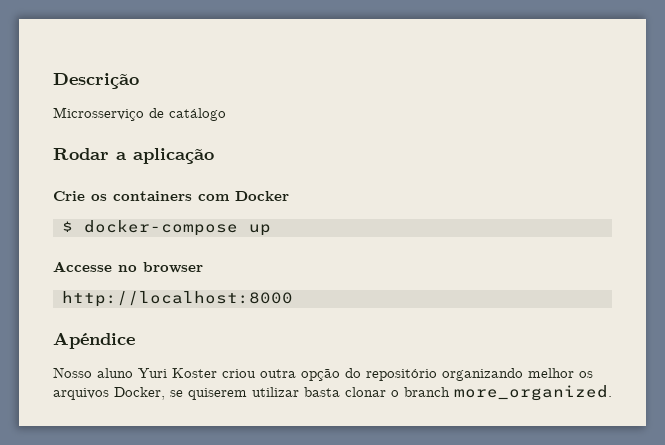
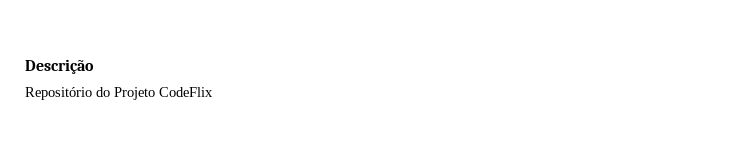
- Microsserviço de catálogo
- Rodar a aplicação
- Crie os containers com Docker
- $ docker-compose up
- Accesse no browser
- http://localhost:8000
- Apéndice
- Nosso aluno Yuri Koster criou outra opção do repositório organizando melhor os arquivos Docker, se quiserem utilizar basta clonar o branch more_organized.
+ Repositório do Projeto CodeFlix

